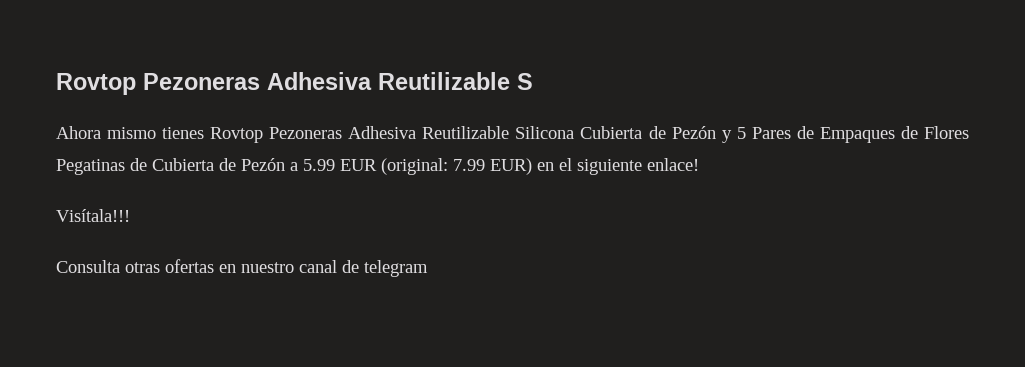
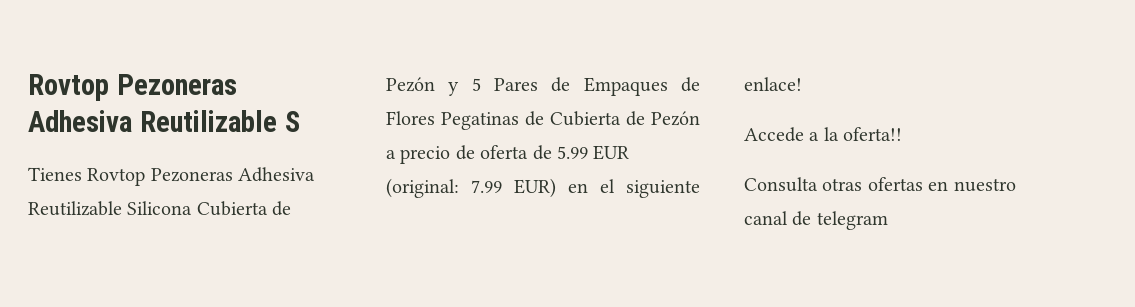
- Ahora mismo tienes Rovtop Pezoneras Adhesiva Reutilizable Silicona Cubierta de Pezón y 5 Pares de Empaques de Flores Pegatinas de Cubierta de Pezón a 5.99 EUR (original: 7.99 EUR) en el siguiente enlace!
+ Tienes Rovtop Pezoneras Adhesiva Reutilizable Silicona Cubierta de Pezón y 5 Pares de Empaques de Flores Pegatinas de Cubierta de Pezón a precio de oferta de 5.99 EUR (original: 7.99 EUR) en el siguiente enlace!
- Visítala!!!
+ Accede a la oferta!!

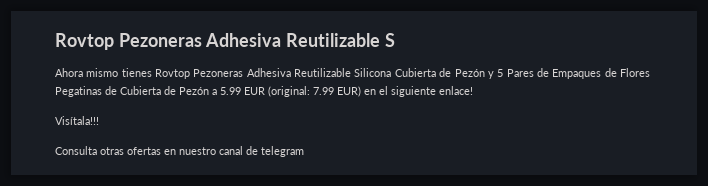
- Tienes Rovtop Pezoneras Adhesiva Reutilizable Silicona Cubierta de Pezón y 5 Pares de Empaques de Flores Pegatinas de Cubierta de Pezón a precio de oferta de 5.99 EUR (original: 7.99 EUR) en el siguiente enlace!
+ Ahora mismo tienes Rovtop Pezoneras Adhesiva Reutilizable Silicona Cubierta de Pezón y 5 Pares de Empaques de Flores Pegatinas de Cubierta de Pezón a 5.99 EUR (original: 7.99 EUR) en el siguiente enlace!
- Accede a la oferta!!
+ Visítala!!!

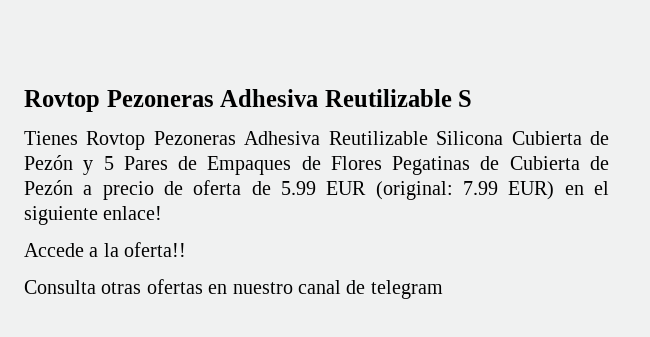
- Ahora mismo tienes Rovtop Pezoneras Adhesiva Reutilizable Silicona Cubierta de Pezón y 5 Pares de Empaques de Flores Pegatinas de Cubierta de Pezón a 5.99 EUR (original: 7.99 EUR) en el siguiente enlace!
+ Tienes Rovtop Pezoneras Adhesiva Reutilizable Silicona Cubierta de Pezón y 5 Pares de Empaques de Flores Pegatinas de Cubierta de Pezón a precio de oferta de 5.99 EUR (original: 7.99 EUR) en el siguiente enlace!
- Visítala!!!
+ Accede a la oferta!!

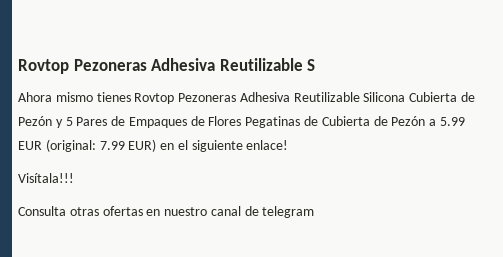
- Tienes Rovtop Pezoneras Adhesiva Reutilizable Silicona Cubierta de Pezón y 5 Pares de Empaques de Flores Pegatinas de Cubierta de Pezón a precio de oferta de 5.99 EUR (original: 7.99 EUR) en el siguiente enlace!
+ Ahora mismo tienes Rovtop Pezoneras Adhesiva Reutilizable Silicona Cubierta de Pezón y 5 Pares de Empaques de Flores Pegatinas de Cubierta de Pezón a 5.99 EUR (original: 7.99 EUR) en el siguiente enlace!
- Accede a la oferta!!
+ Visítala!!!

